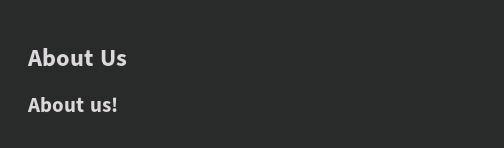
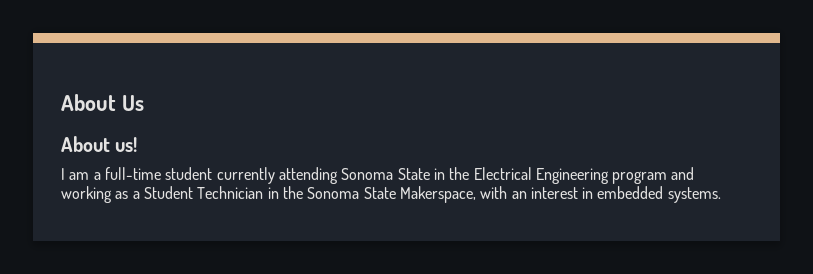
+ I am a full-time student currently attending Sonoma State in the Electrical Engineering program and working as a Student Technician in the Sonoma State Makerspace, with an interest in embedded systems.

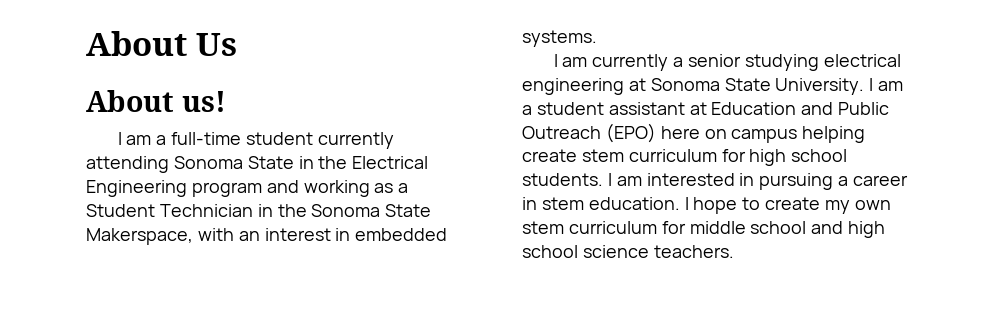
+ I am currently a senior studying electrical engineering at Sonoma State University. I am a student assistant at Education and Public Outreach (EPO) here on campus helping create stem curriculum for high school students. I am interested in pursuing a career in stem education. I hope to create my own stem curriculum for middle school and high school science teachers.

